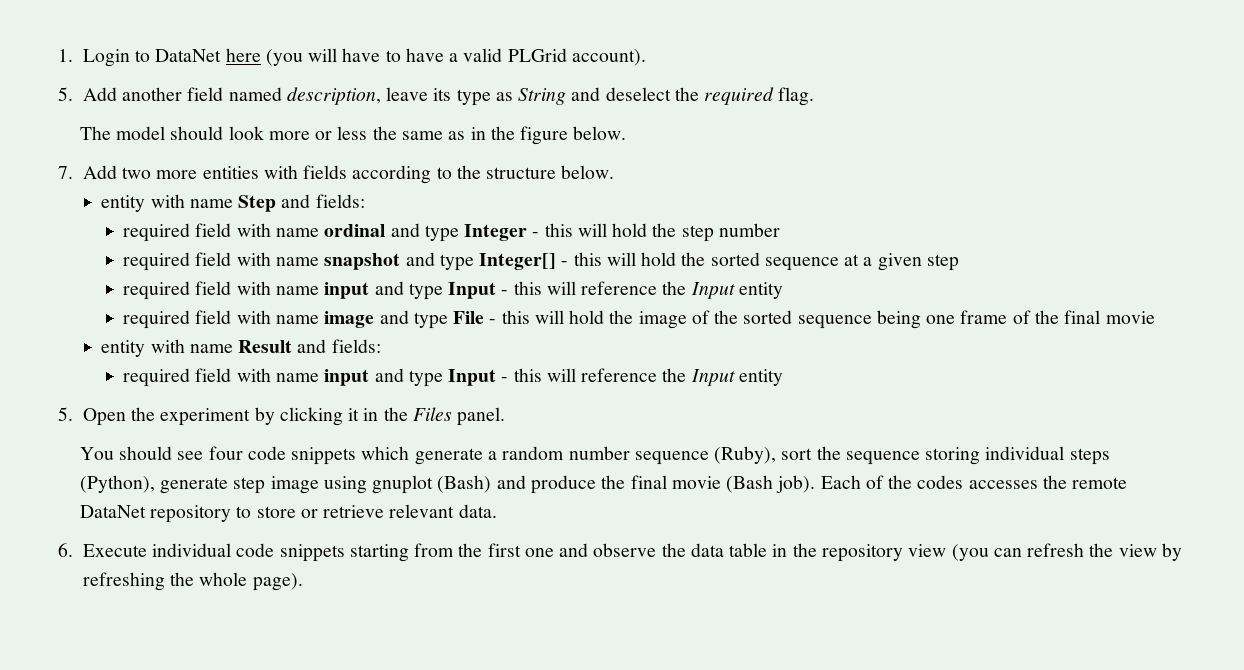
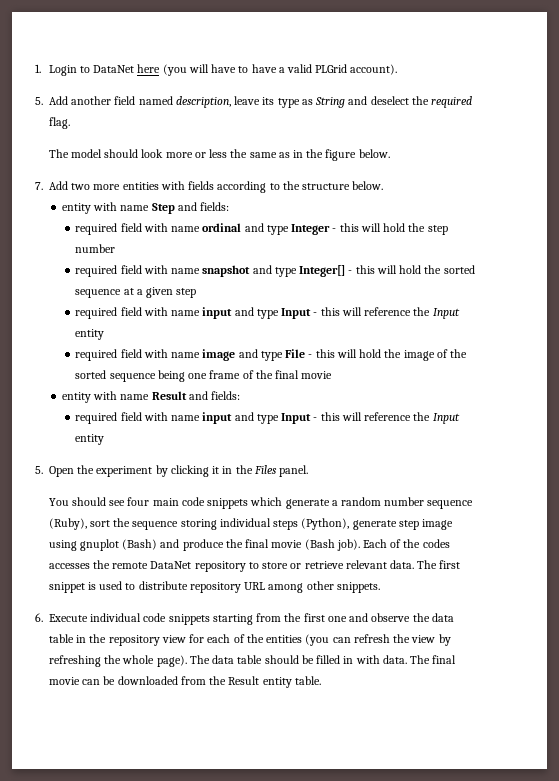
- You should see four code snippets which generate a random number sequence (Ruby), sort the sequence storing individual steps (Python), generate step image using gnuplot (Bash) and produce the final movie (Bash job).
+ You should see four main code snippets which generate a random number sequence (Ruby), sort the sequence storing individual steps (Python), generate step image using gnuplot (Bash) and produce the final movie (Bash job).
+ The first snippet is used to distribute repository URL among other snippets.
- 6. Execute individual code snippets starting from the first one and observe the data table in the repository view (you can refresh the view by refreshing the whole page).
+ 6. Execute individual code snippets starting from the first one and observe the data table in the repository view for each of the entities (you can refresh the view by refreshing the whole page).
+ The data table should be filled in with data. The final movie can be downloaded from the Result entity table.

